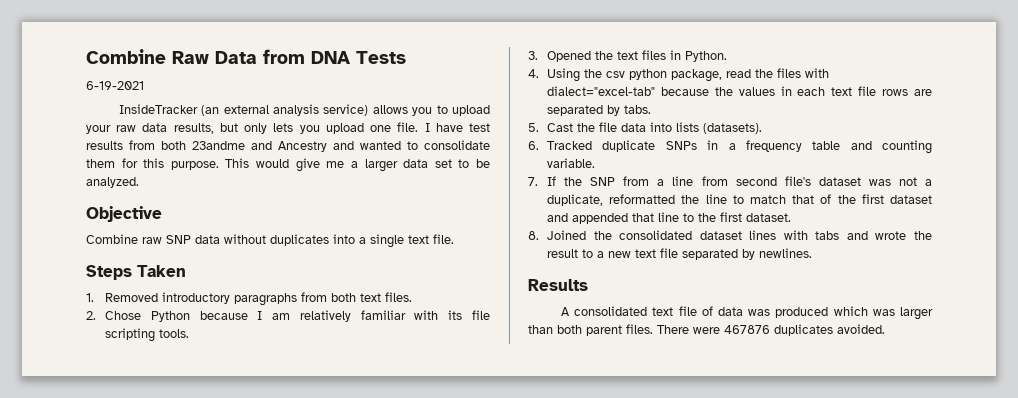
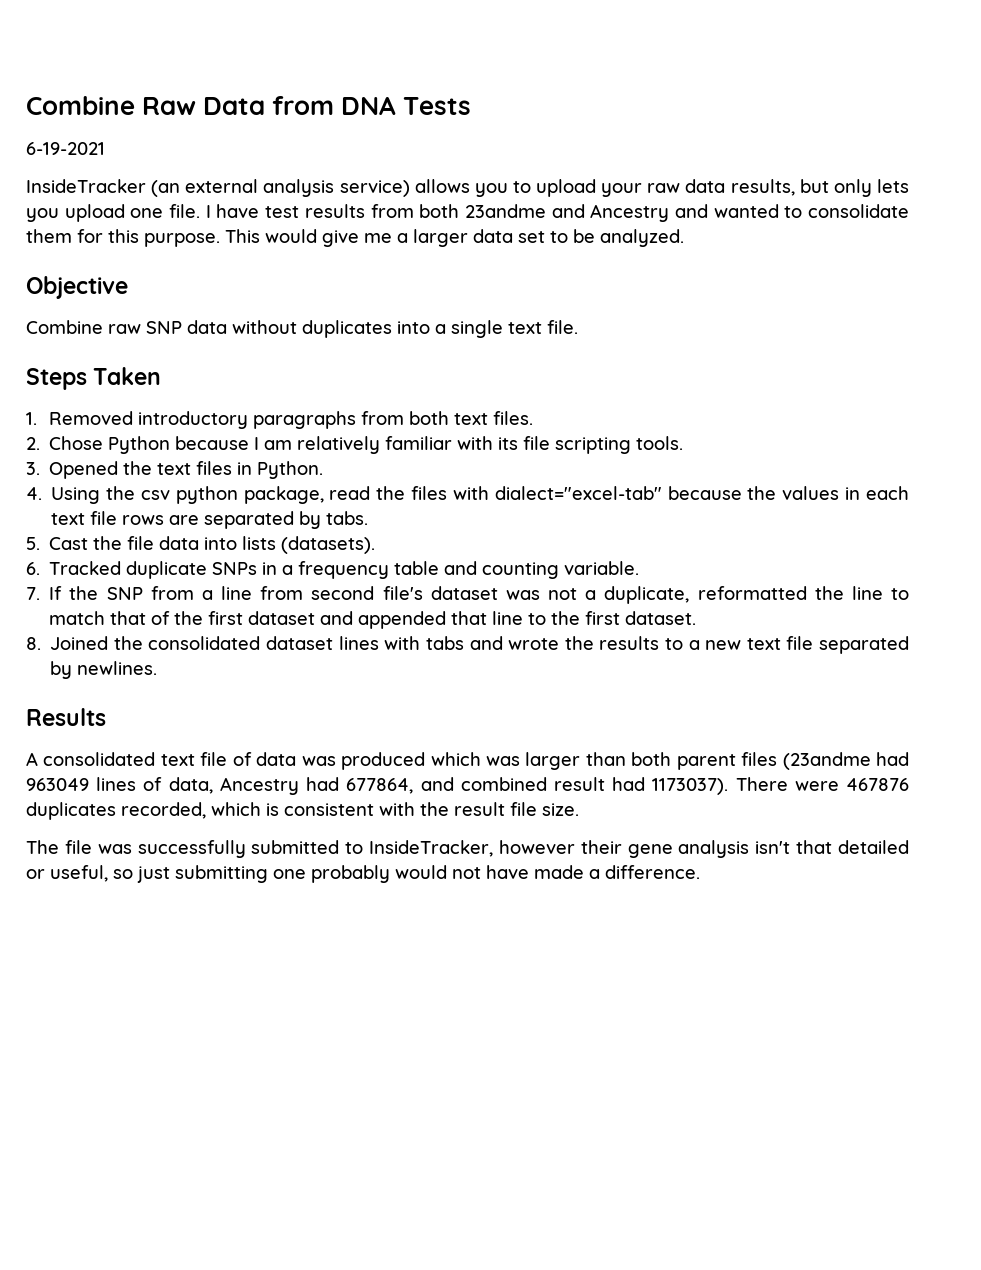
- 8. Joined the consolidated dataset lines with tabs and wrote the result to a new text file separated by newlines.
+ 8. Joined the consolidated dataset lines with tabs and wrote the results to a new text file separated by newlines.
- A consolidated text file of data was produced which was larger than both parent files. There were 467876 duplicates avoided.
+ A consolidated text file of data was produced which was larger than both parent files (23andme had 963049 lines of data, Ancestry had 677864, and combined result had 1173037). There were 467876 duplicates recorded, which is consistent with the result file size.
+ The file was successfully submitted to InsideTracker, however their gene analysis isn't that detailed or useful, so just submitting one probably would not have made a difference.

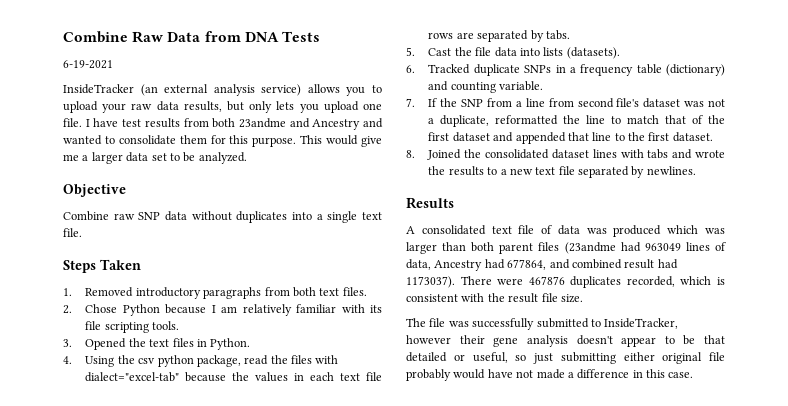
- 6. Tracked duplicate SNPs in a frequency table and counting variable.
+ 6. Tracked duplicate SNPs in a frequency table (dictionary) and counting variable.
- The file was successfully submitted to InsideTracker, however their gene analysis isn't that detailed or useful, so just submitting one probably would not have made a difference.
+ The file was successfully submitted to InsideTracker, however their gene analysis doesn't appear to be that detailed or useful, so just submitting either original file probably would have not made a difference in this case.

